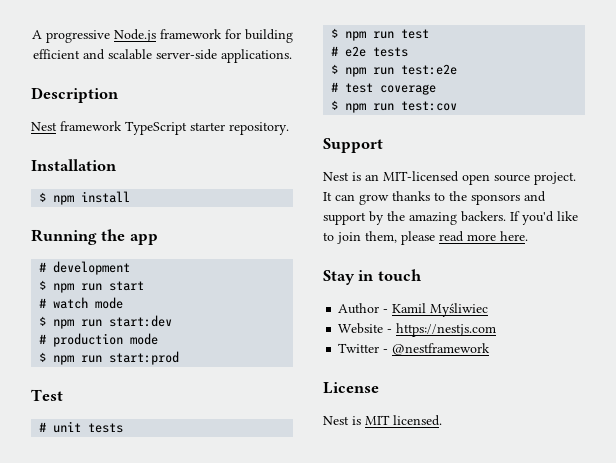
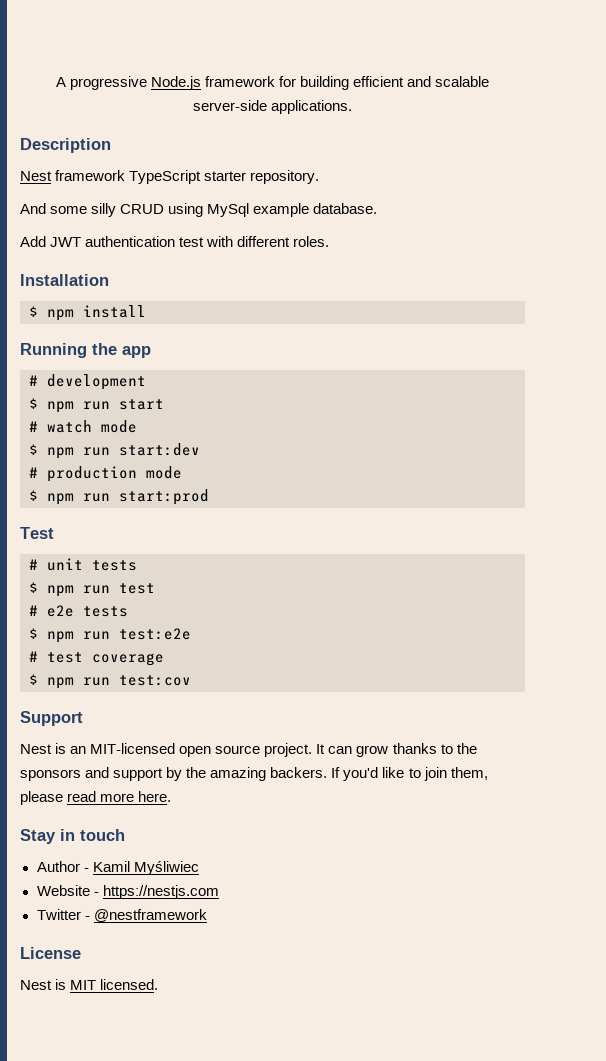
+ And some silly CRUD using MySql example database.
+ Add JWT authentication test with different roles.

